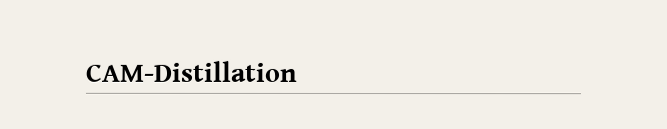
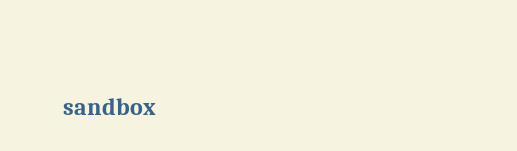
- CAM-Distillation
+ sandbox

